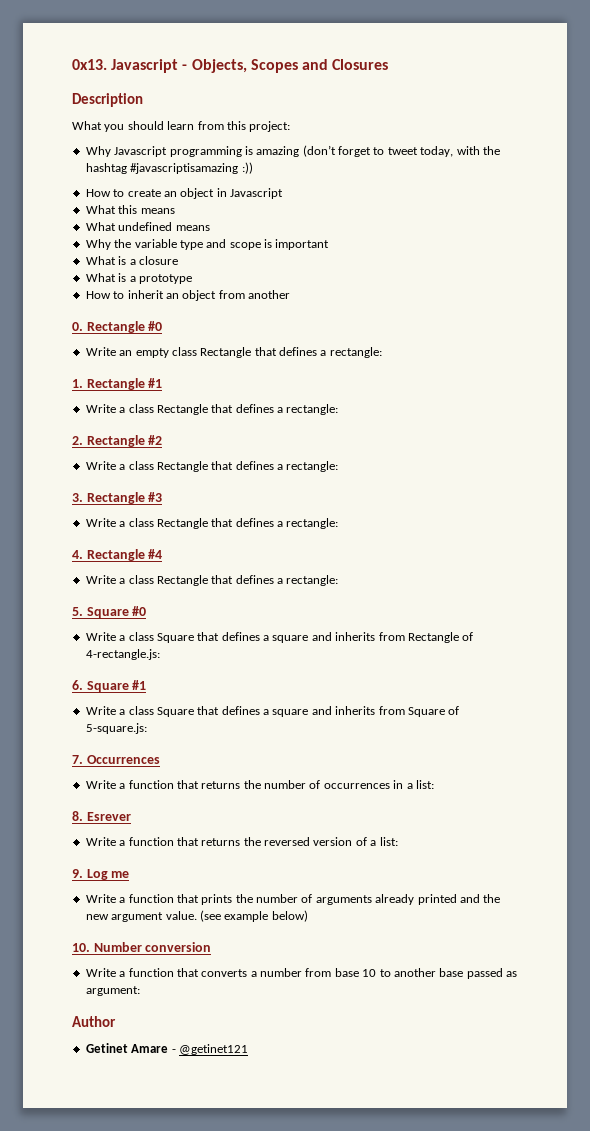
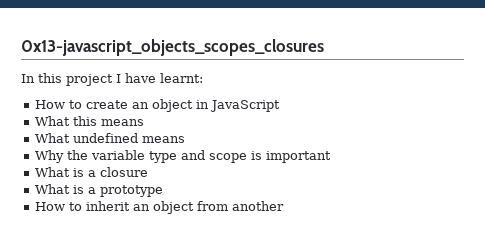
- 0x13. Javascript - Objects, Scopes and Closures
- Description
- What you should learn from this project:
- Why Javascript programming is amazing (don’t forget to tweet today, with the hashtag #javascriptisamazing :))
+ 0x13-javascript_objects_scopes_closures
+ In this project I have learnt:
- How to create an object in Javascript
+ How to create an object in JavaScript
- 0. Rectangle #0
- Write an empty class Rectangle that defines a rectangle:
- 1. Rectangle #1
- Write a class Rectangle that defines a rectangle:
- 2. Rectangle #2
- Write a class Rectangle that defines a rectangle:
- 3. Rectangle #3
- Write a class Rectangle that defines a rectangle:
- 4. Rectangle #4
- Write a class Rectangle that defines a rectangle:
- 5. Square #0
- Write a class Square that defines a square and inherits from Rectangle of 4-rectangle.js:
- 6. Square #1
- Write a class Square that defines a square and inherits from Square of 5-square.js:
- 7. Occurrences
- Write a function that returns the number of occurrences in a list:
- 8. Esrever
- Write a function that returns the reversed version of a list:
- 9. Log me
- Write a function that prints the number of arguments already printed and the new argument value. (see example below)
- 10. Number conversion
- Write a function that converts a number from base 10 to another base passed as argument:
- Author
- Getinet Amare - @getinet121

